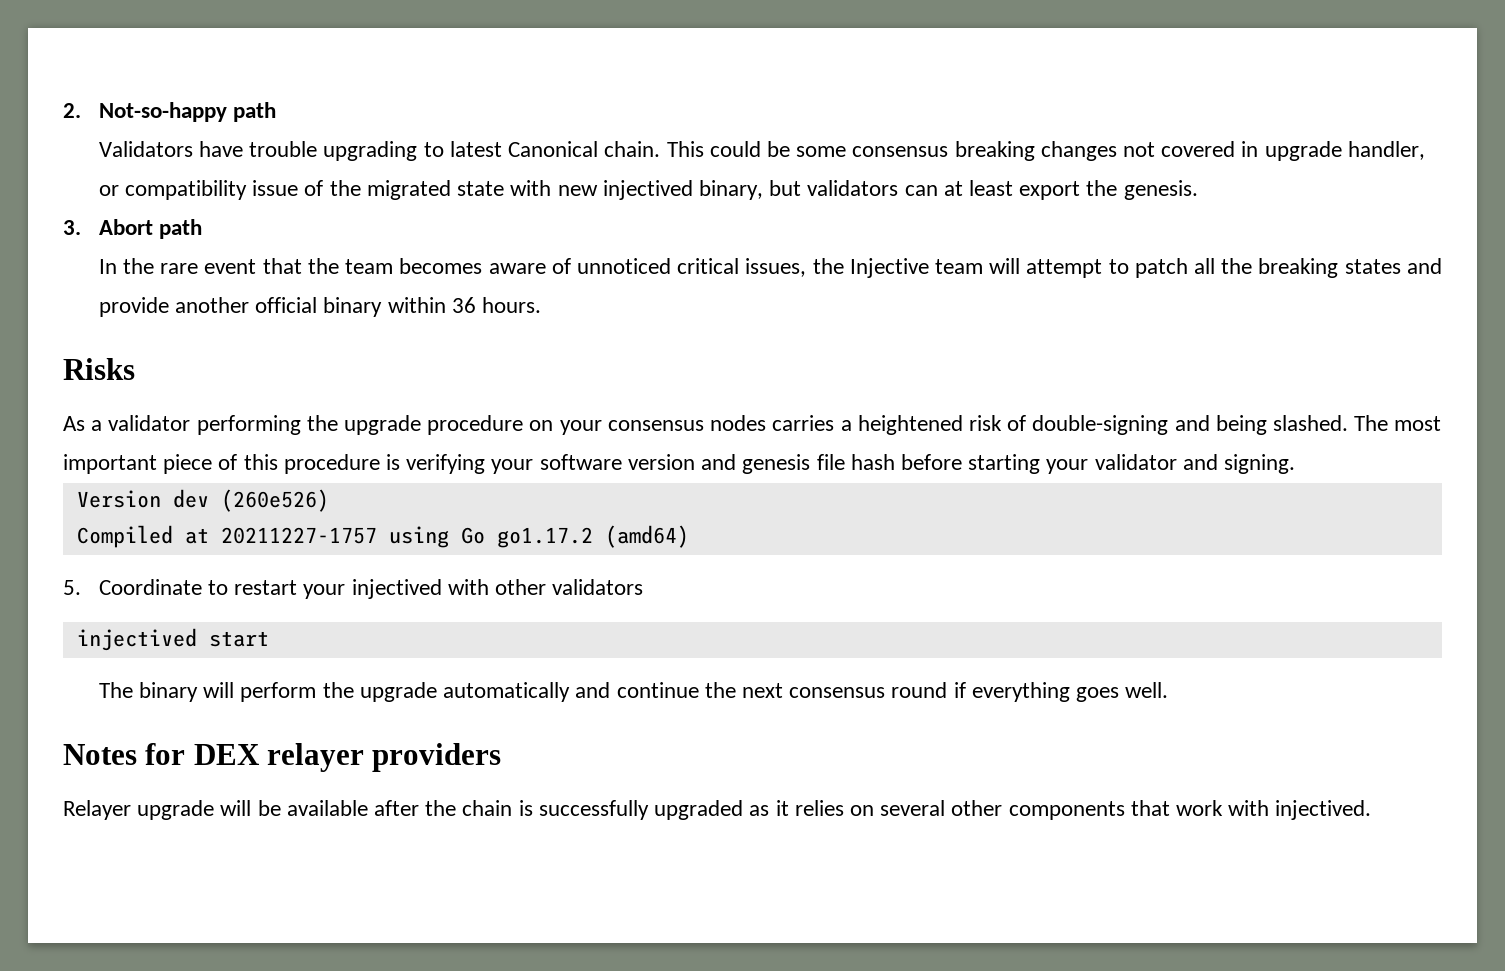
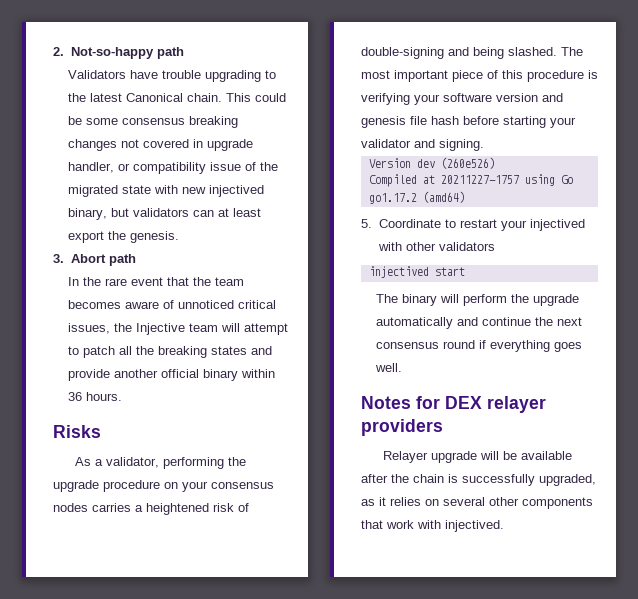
- Validators have trouble upgrading to latest Canonical chain.
+ Validators have trouble upgrading to the latest Canonical chain.
- As a validator performing the upgrade procedure on your consensus nodes carries a heightened risk of double-signing and being slashed.
+ As a validator, performing the upgrade procedure on your consensus nodes carries a heightened risk of double-signing and being slashed.
- Relayer upgrade will be available after the chain is successfully upgraded as it relies on several other components that work with injectived.
+ Relayer upgrade will be available after the chain is successfully upgraded, as it relies on several other components that work with injectived.

